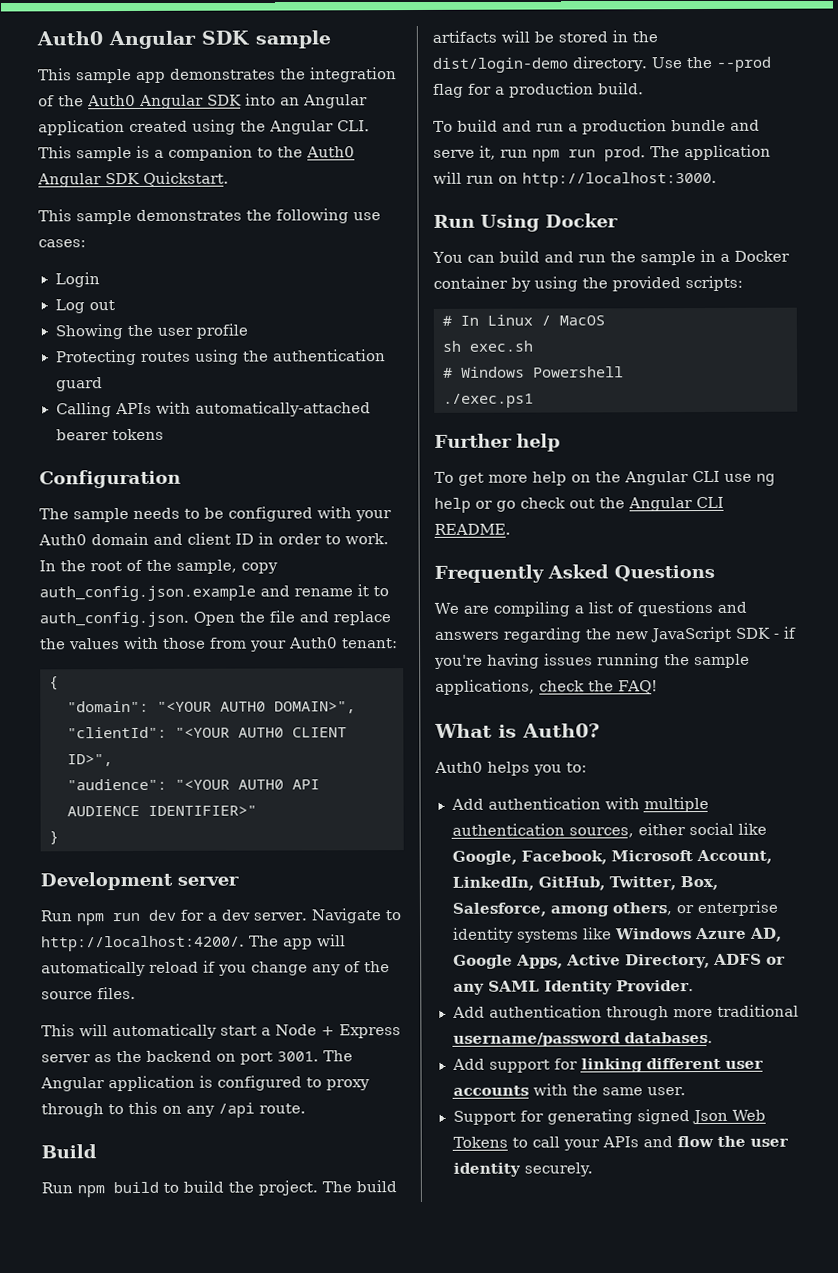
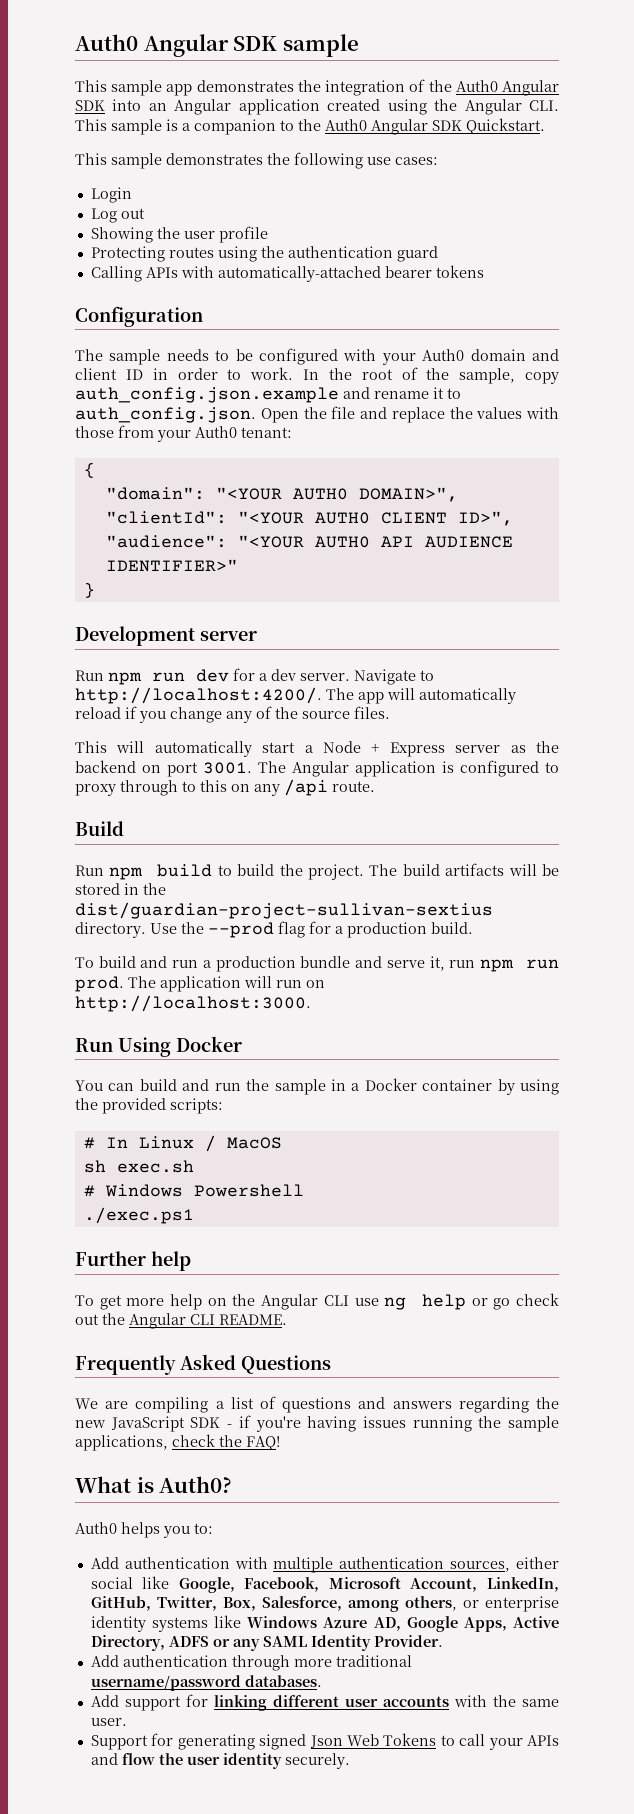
- The build artifacts will be stored in the dist/login-demo directory.
+ The build artifacts will be stored in the dist/guardian-project-sullivan-sextius directory.

